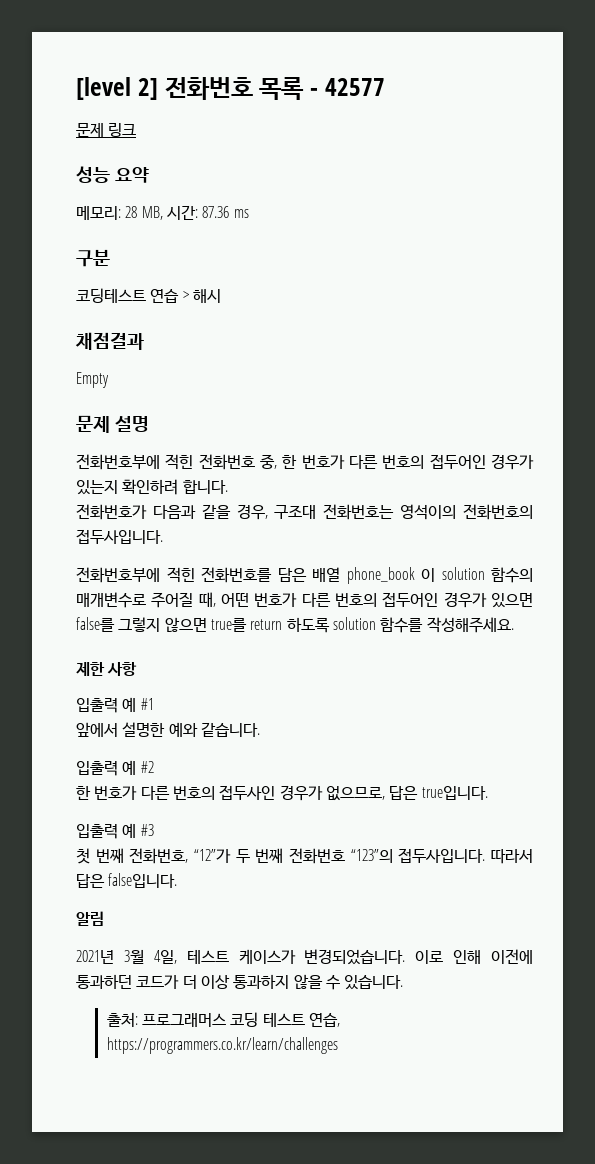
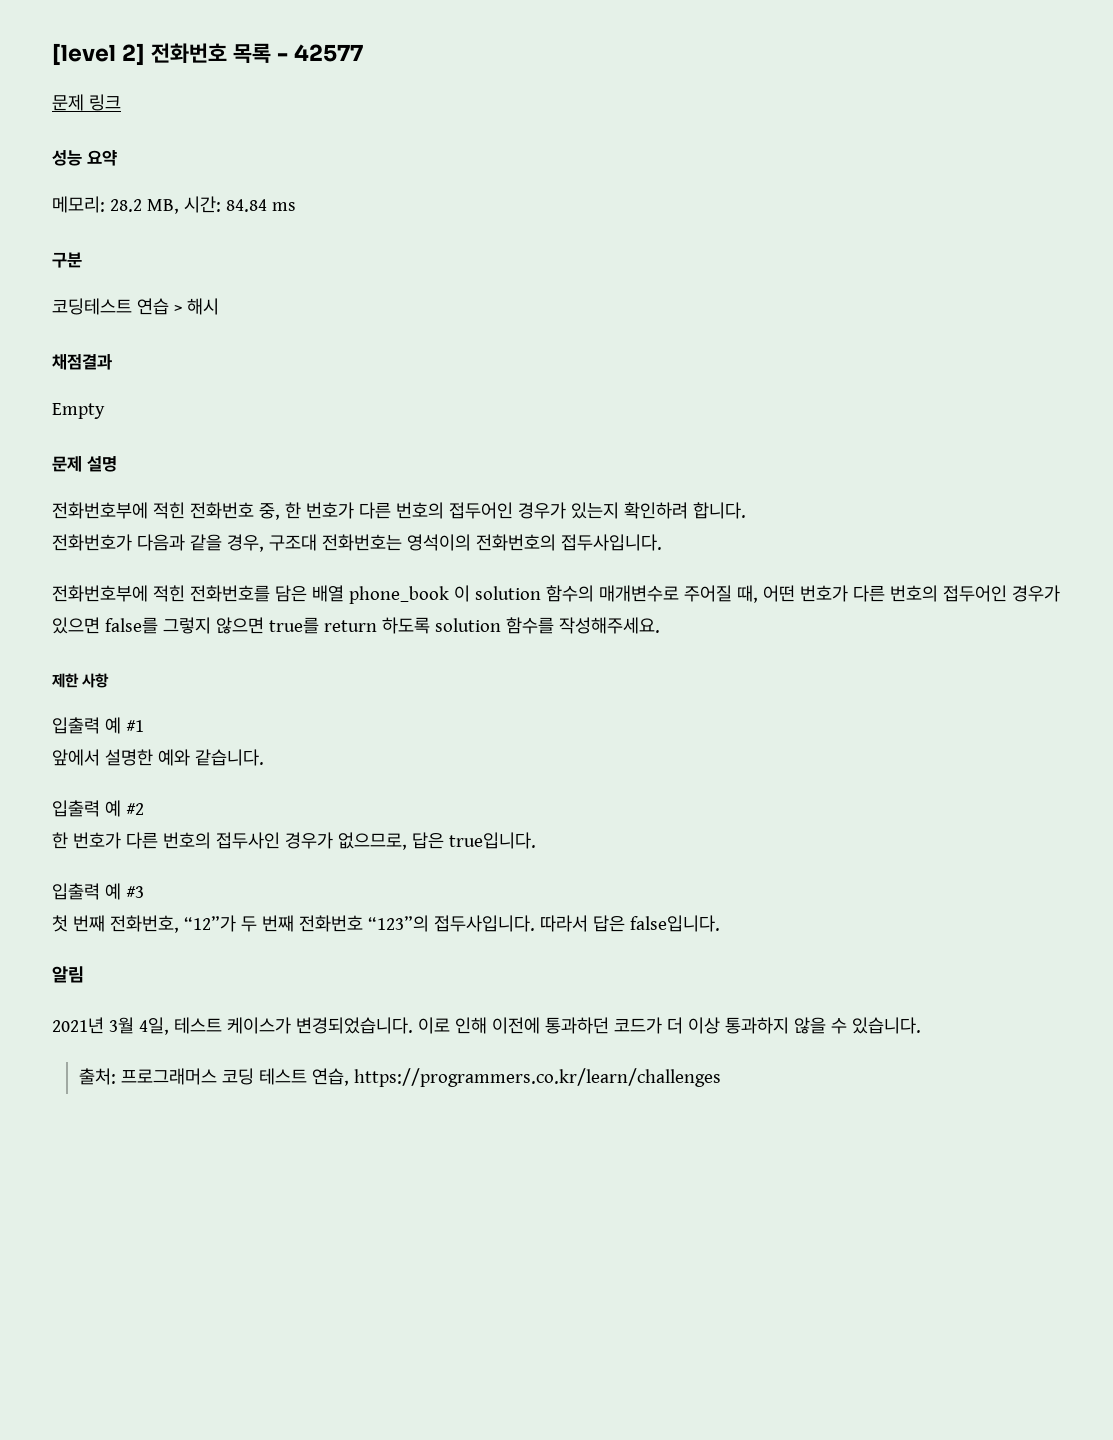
- 메모리: 28 MB, 시간: 87.36 ms
+ 메모리: 28.2 MB, 시간: 84.84 ms

